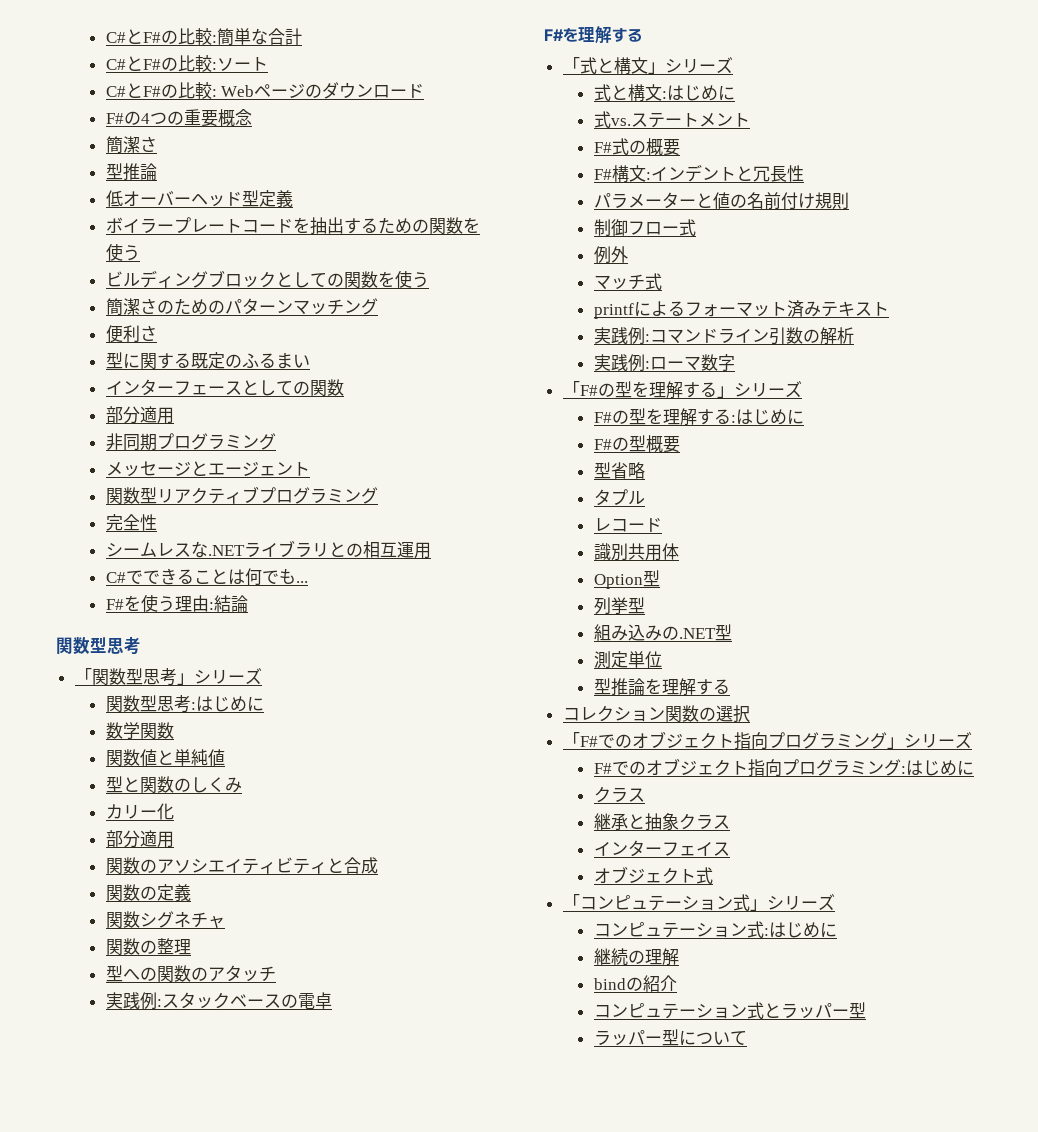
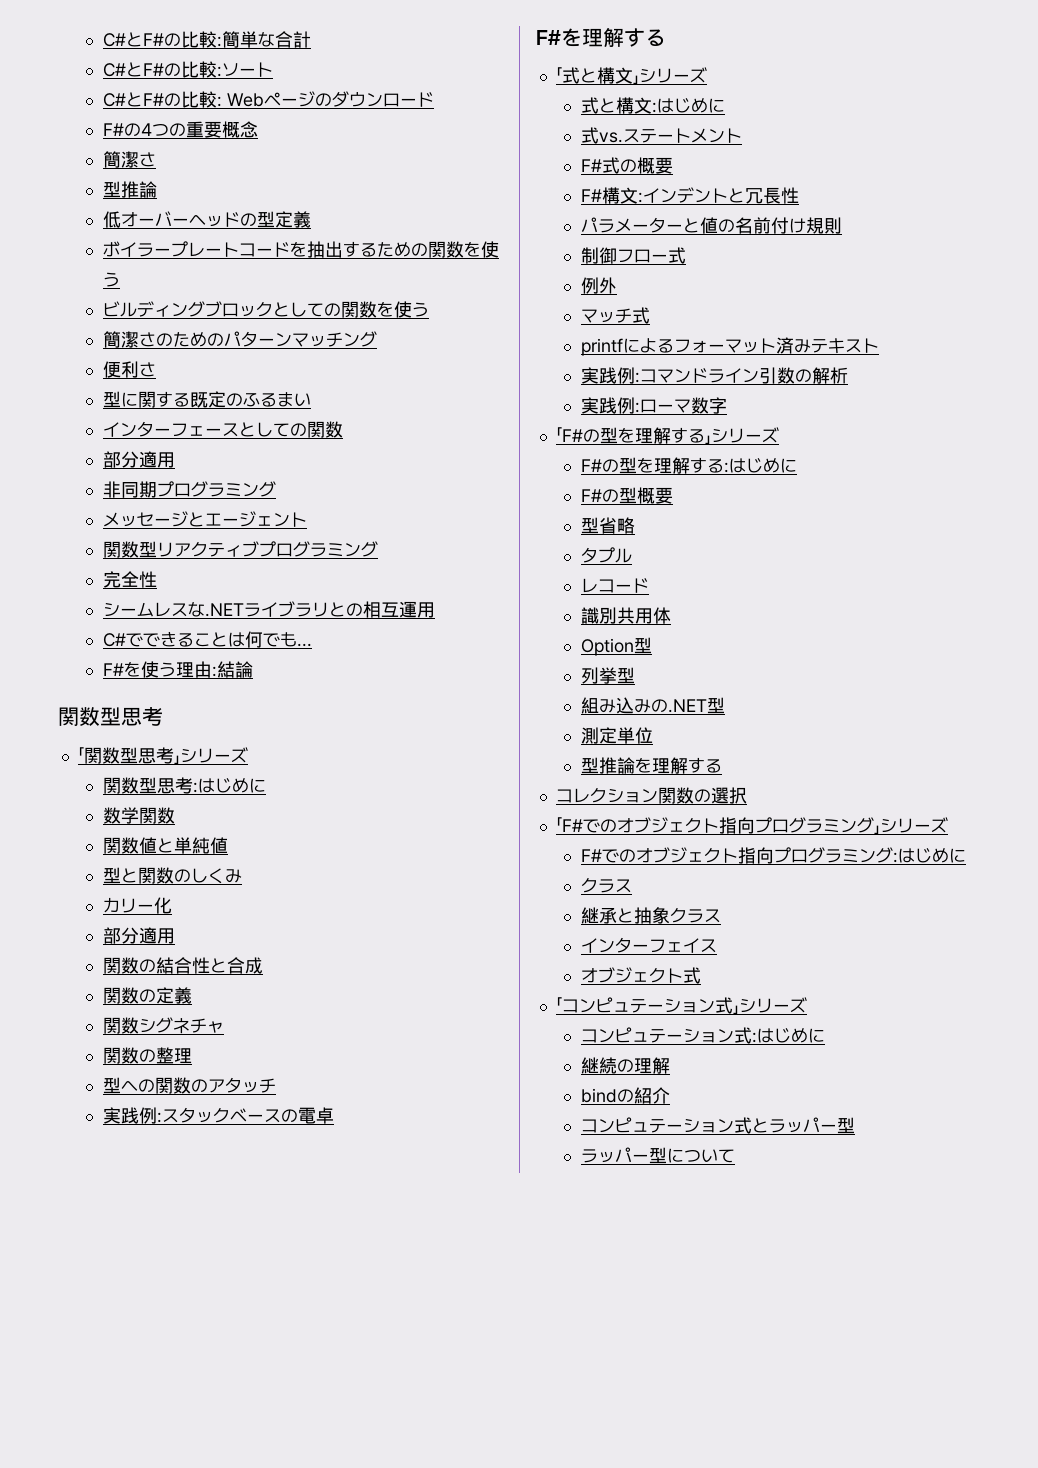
- 低オーバーヘッド型定義
+ 低オーバーヘッドの型定義
- 関数のアソシエイティビティと合成
+ 関数の結合性と合成

